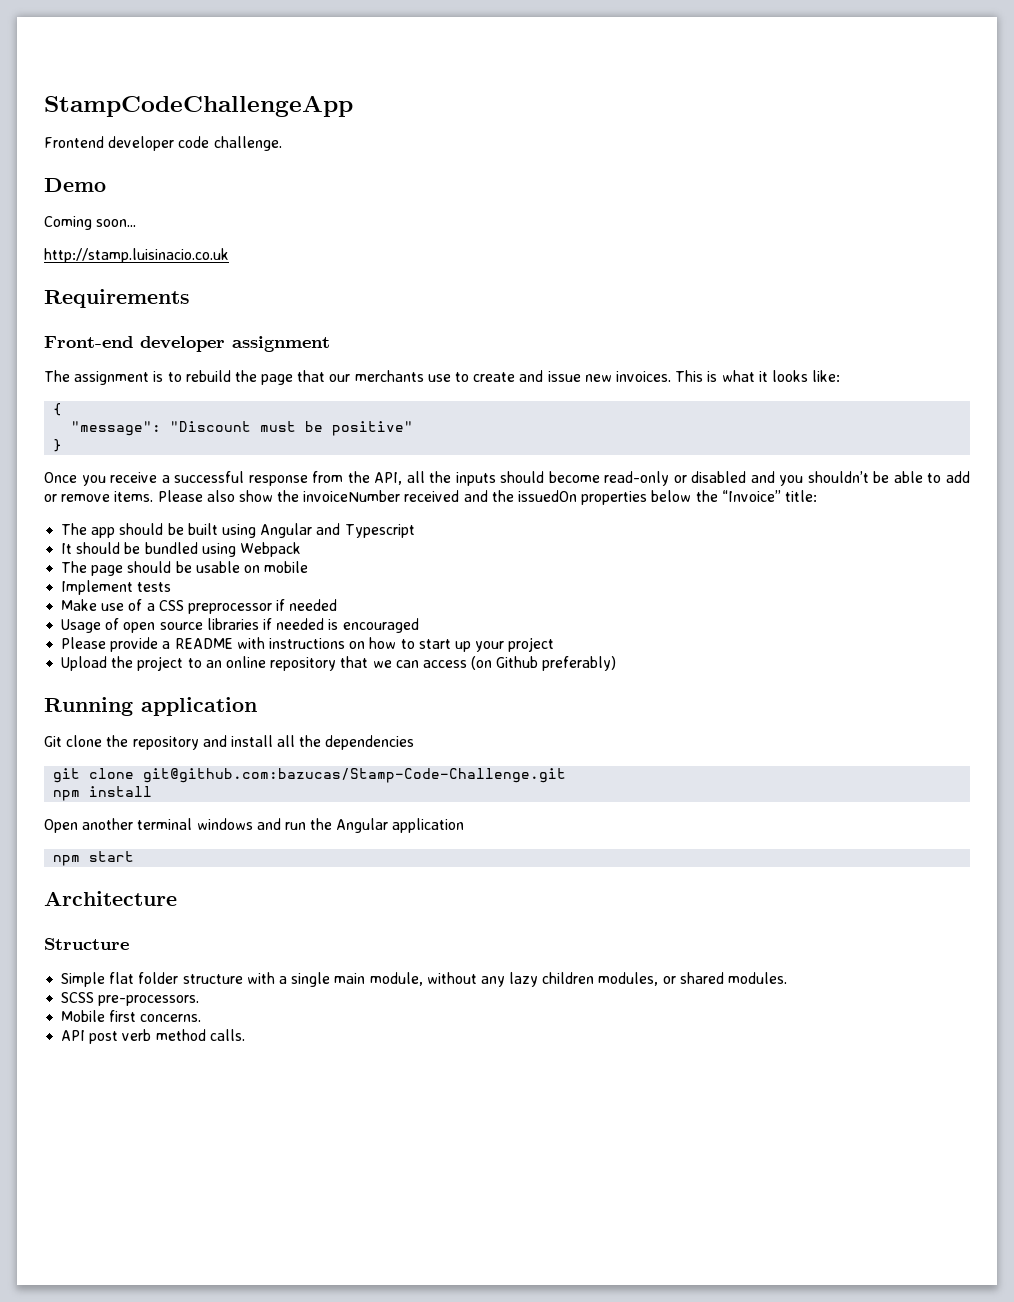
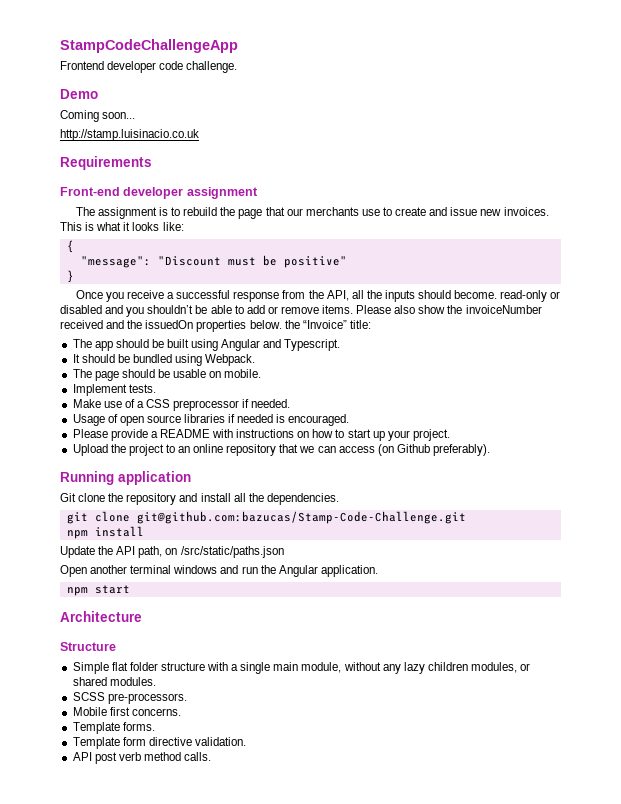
- Once you receive a successful response from the API, all the inputs should become read-only or disabled and you shouldn’t be able to add or remove items.
+ Once you receive a successful response from the API, all the inputs should become. read-only or disabled and you shouldn’t be able to add or remove items.
- Please also show the invoiceNumber received and the issuedOn properties below the “Invoice” title:
+ Please also show the invoiceNumber received and the issuedOn properties below. the “Invoice” title:
- The app should be built using Angular and Typescript
+ The app should be built using Angular and Typescript.
- It should be bundled using Webpack
+ It should be bundled using Webpack.
- The page should be usable on mobile
+ The page should be usable on mobile.
- Implement tests
+ Implement tests.
- Make use of a CSS preprocessor if needed
+ Make use of a CSS preprocessor if needed.
- Usage of open source libraries if needed is encouraged
+ Usage of open source libraries if needed is encouraged.
- Please provide a README with instructions on how to start up your project
+ Please provide a README with instructions on how to start up your project.
- Upload the project to an online repository that we can access (on Github preferably)
+ Upload the project to an online repository that we can access (on Github preferably).
- Git clone the repository and install all the dependencies
+ Git clone the repository and install all the dependencies.
+ Update the API path, on /src/static/paths.json
- Open another terminal windows and run the Angular application
+ Open another terminal windows and run the Angular application.
+ Template forms.
+ Template form directive validation.

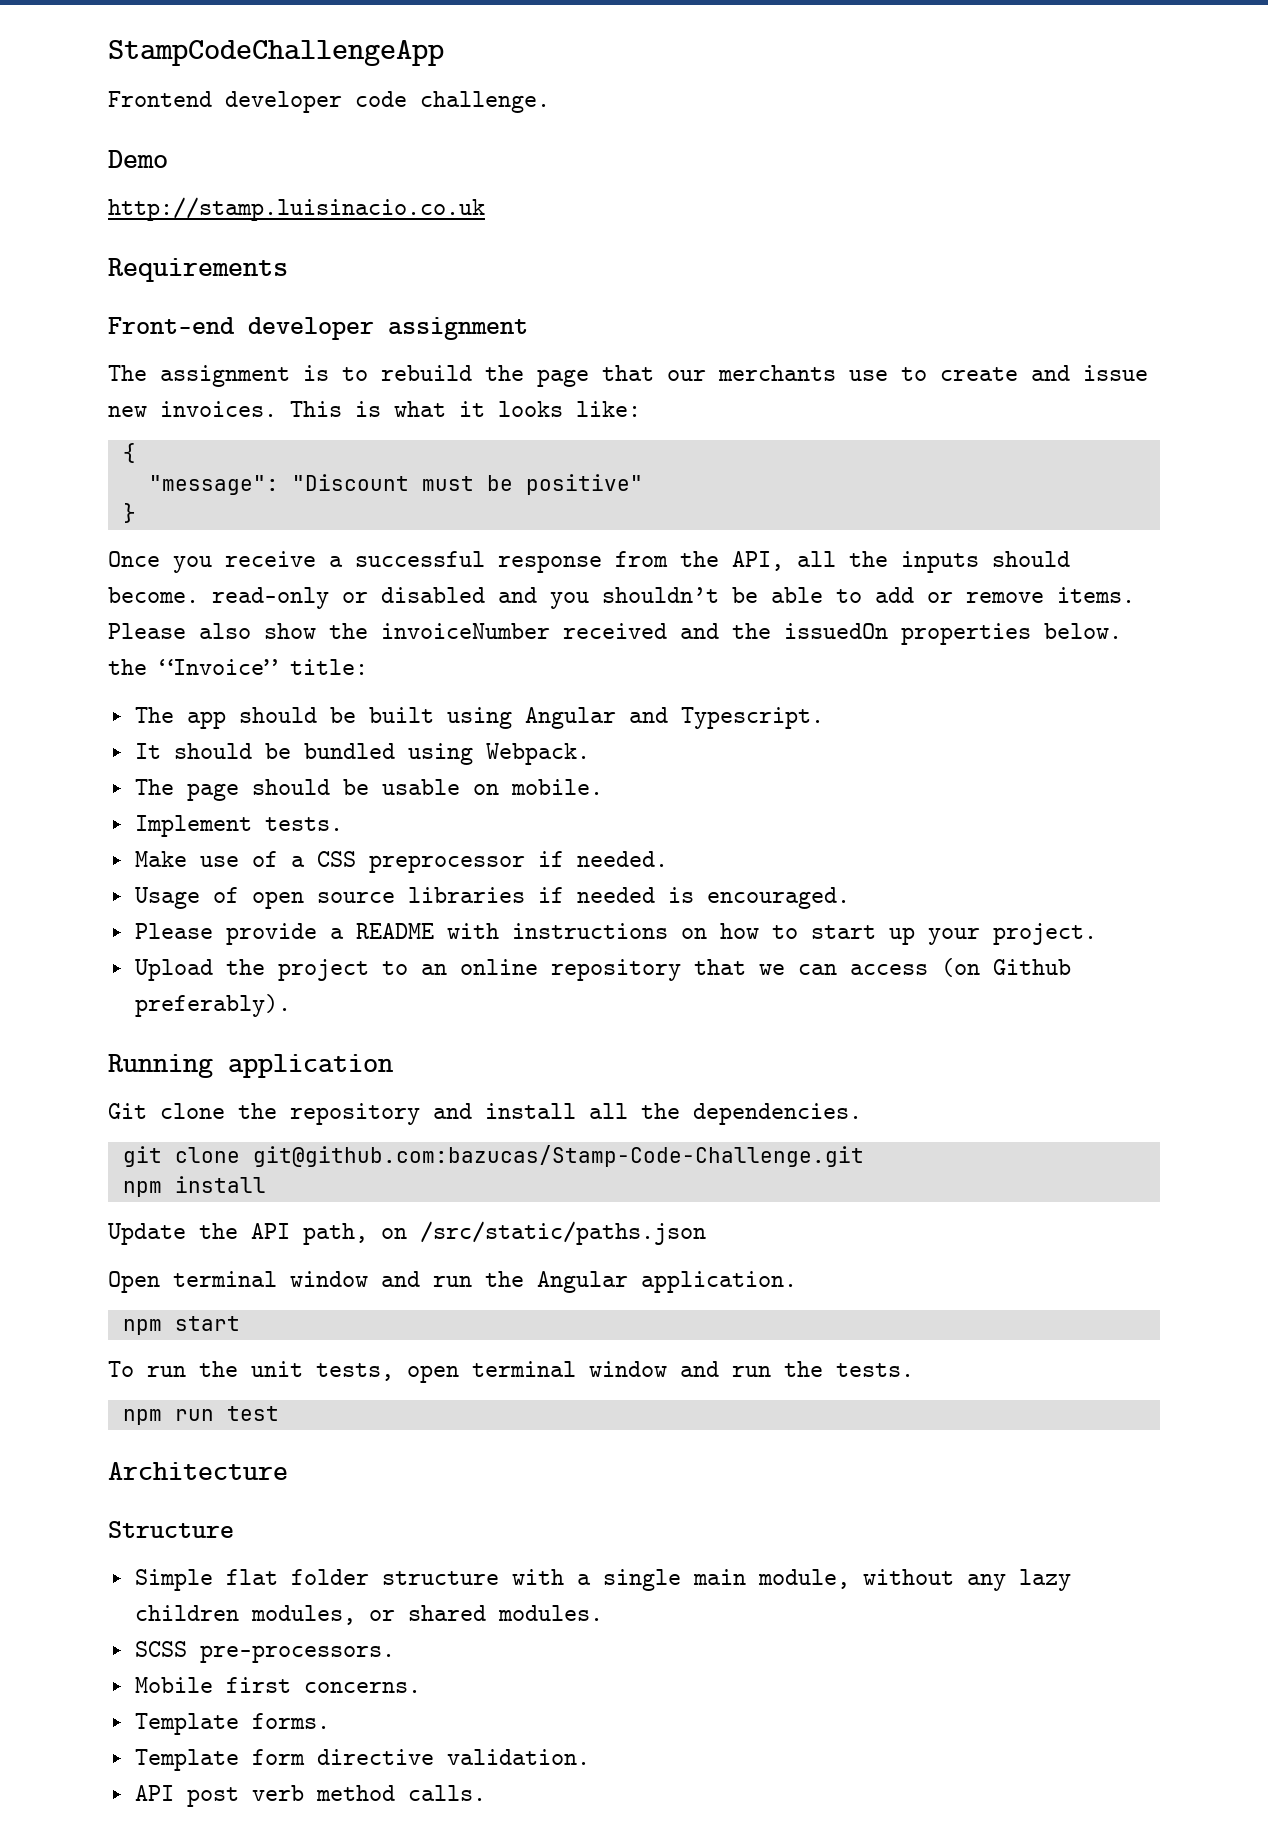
- Coming soon...
- Open another terminal windows and run the Angular application.
+ Open terminal window and run the Angular application.
+ To run the unit tests, open terminal window and run the tests.
+ npm run test

